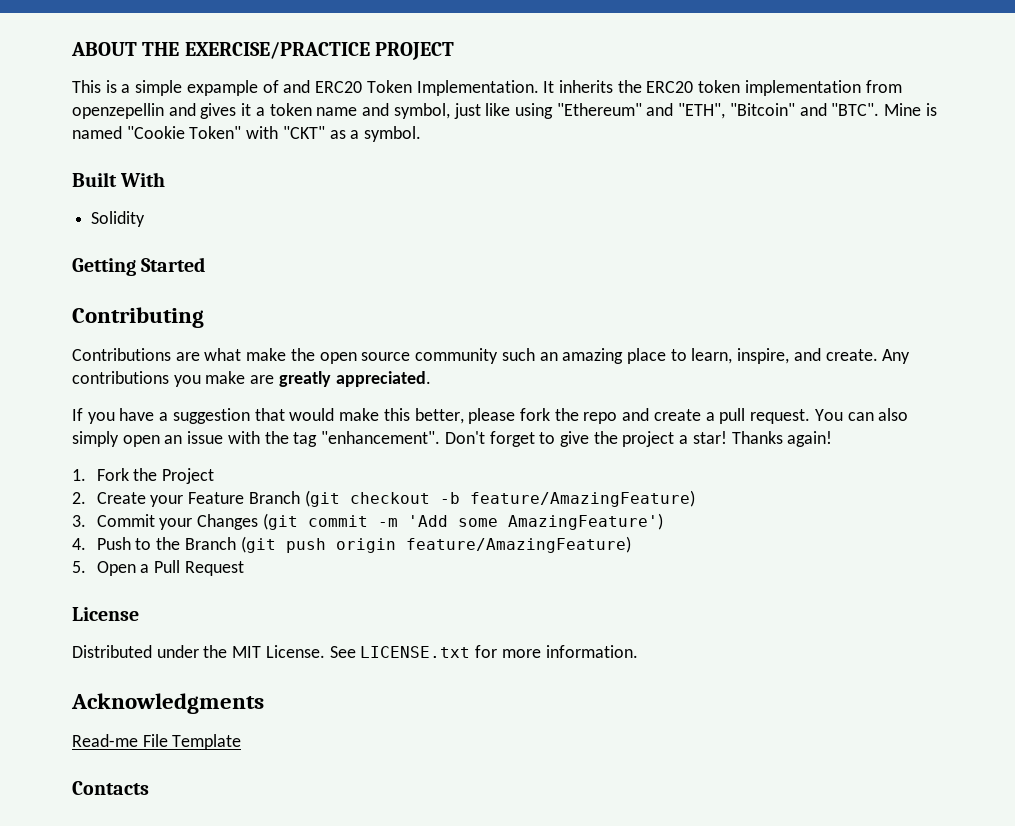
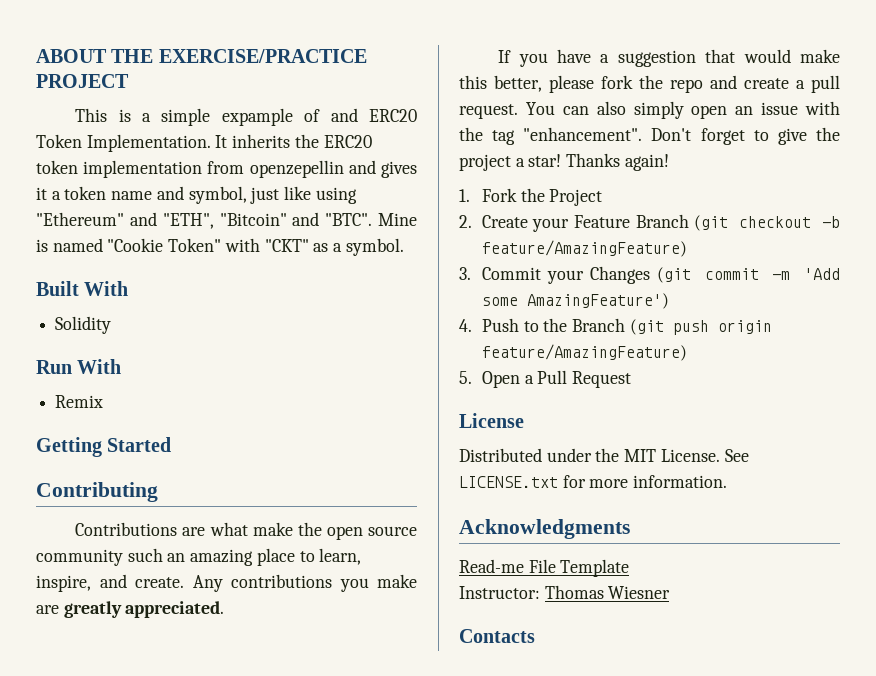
+ Run With
+ Remix
+ Instructor: Thomas Wiesner

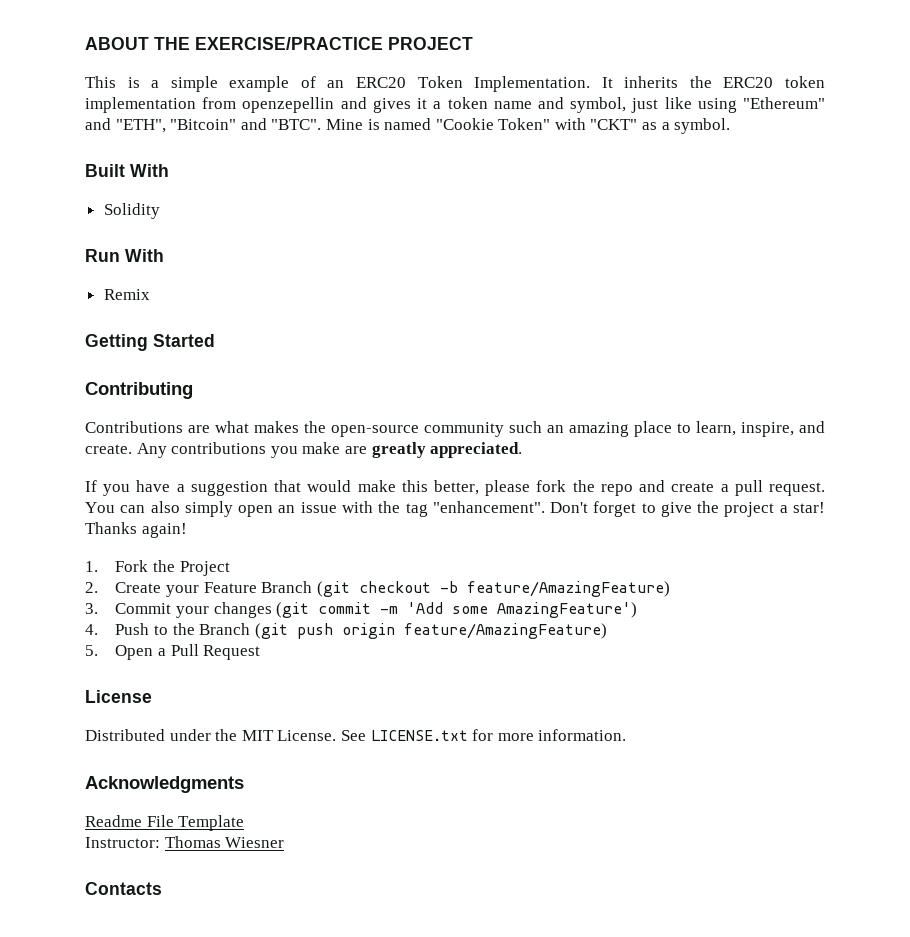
- This is a simple expample of and ERC20 Token Implementation.
+ This is a simple example of an ERC20 Token Implementation.
- Contributions are what make the open source community such an amazing place to learn, inspire, and create.
+ Contributions are what makes the open-source community such an amazing place to learn, inspire, and create.
- 3. Commit your Changes (git commit -m 'Add some AmazingFeature')
+ 3. Commit your changes (git commit -m 'Add some AmazingFeature')
- Read-me File Template
+ Readme File Template

